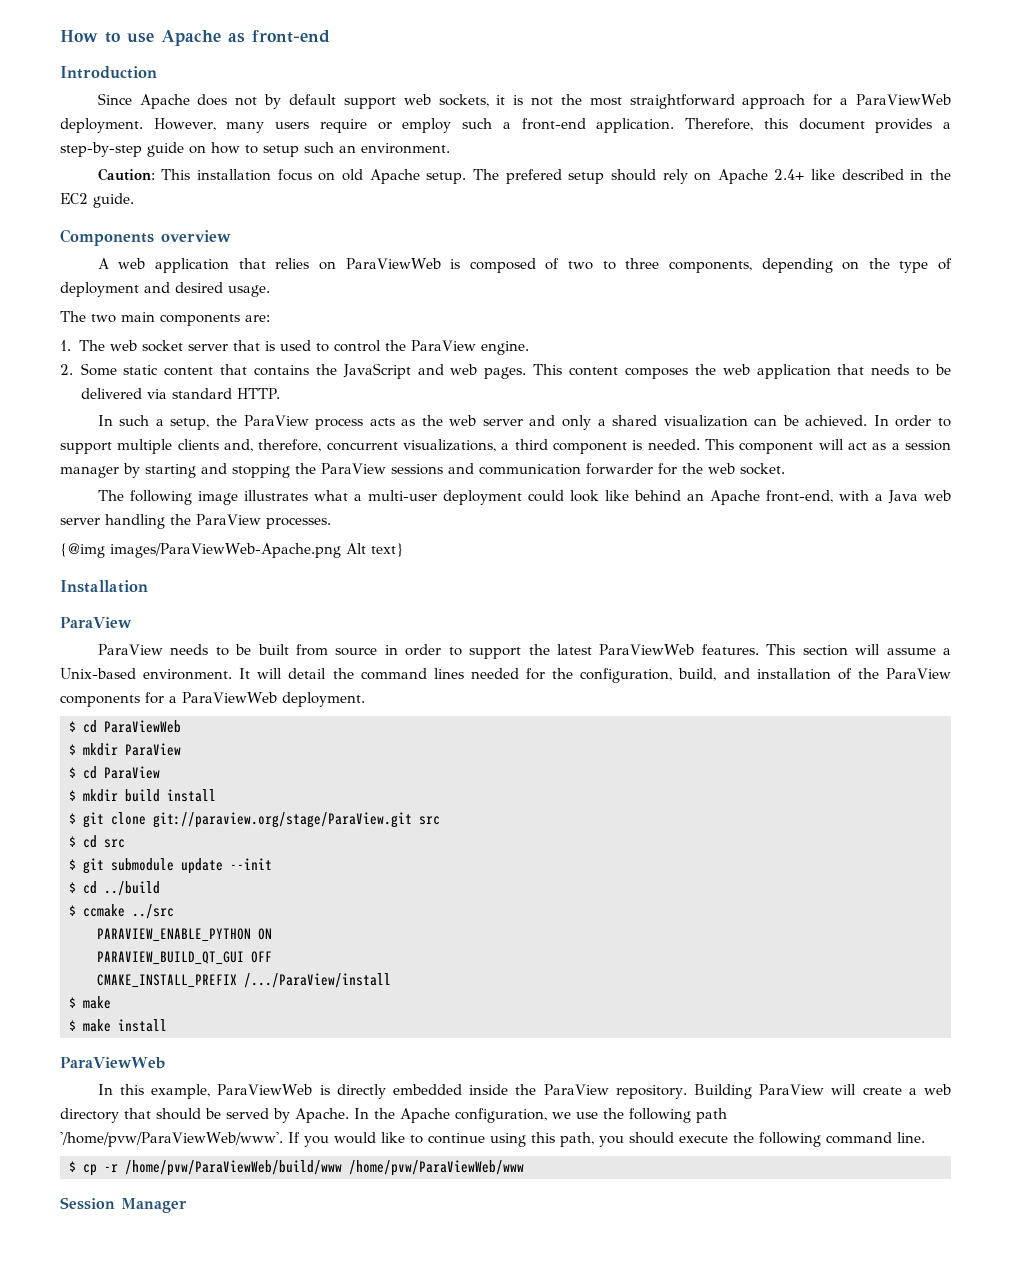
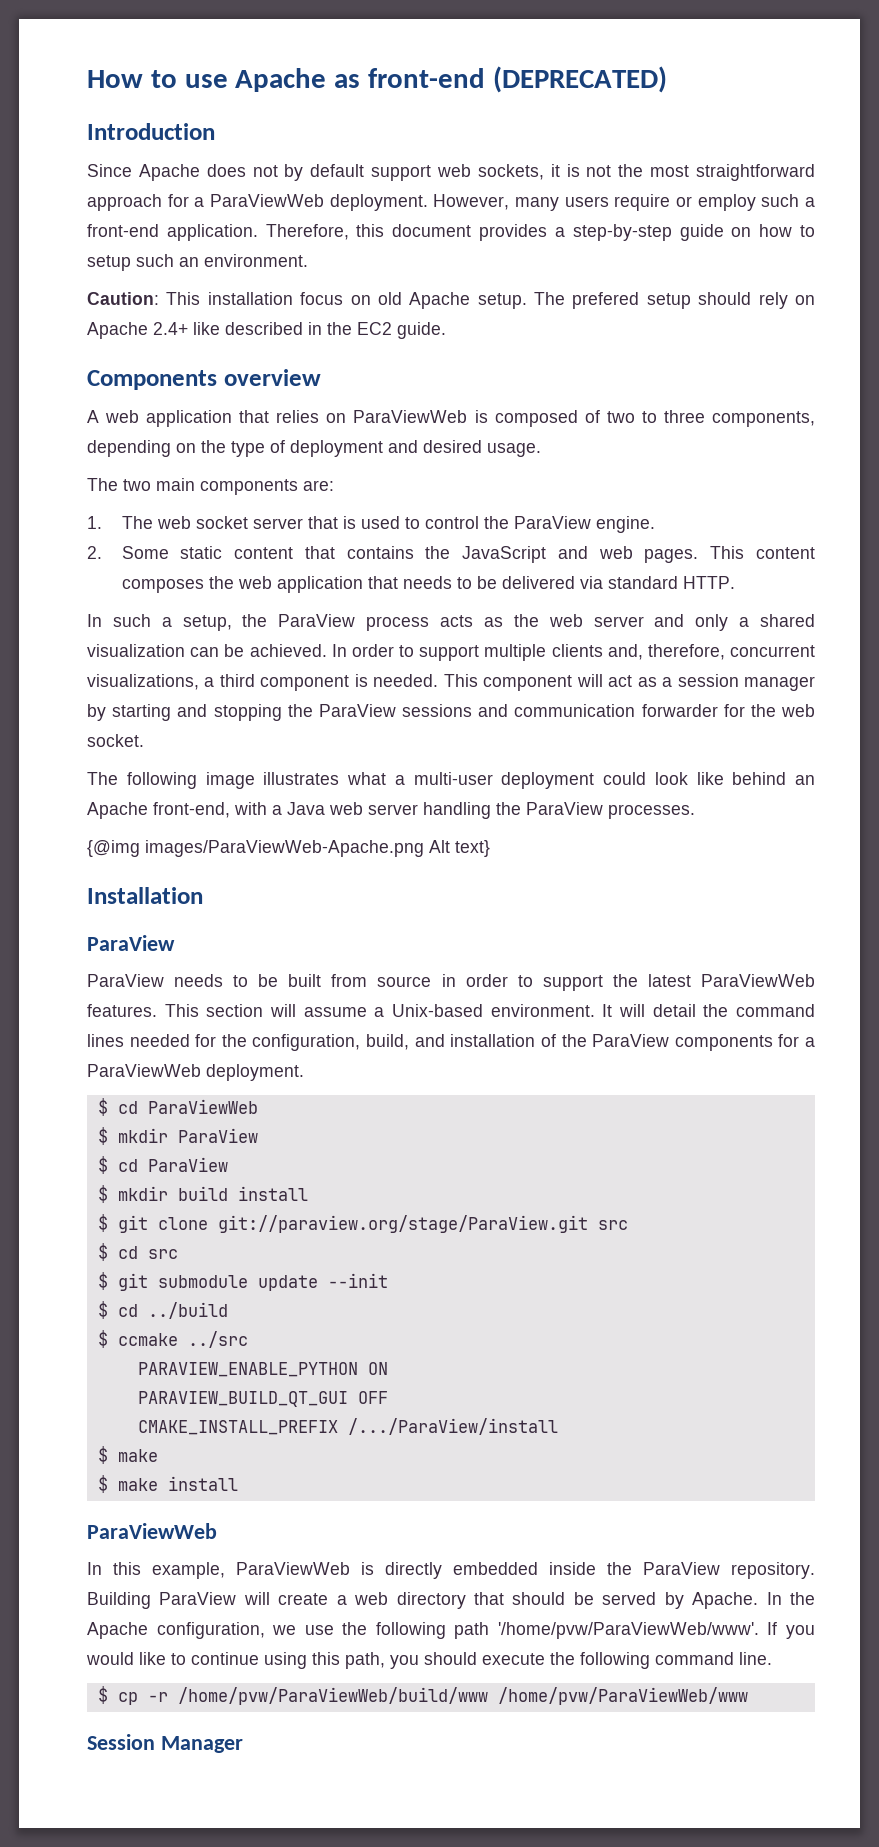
- How to use Apache as front-end
+ How to use Apache as front-end (DEPRECATED)

